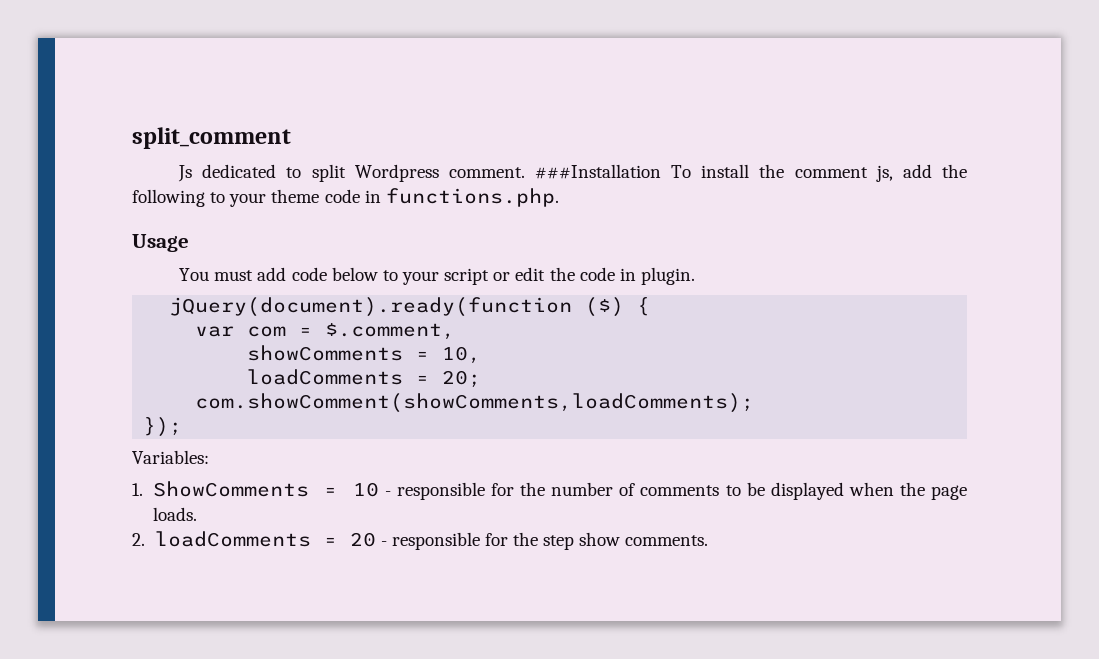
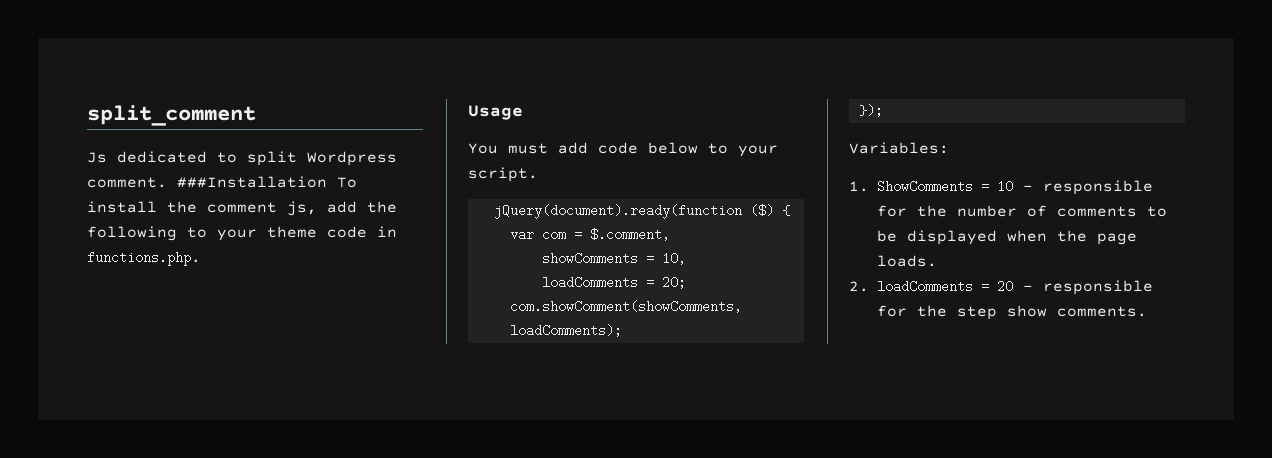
- You must add code below to your script or edit the code in plugin.
+ You must add code below to your script.

